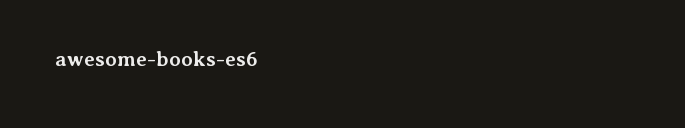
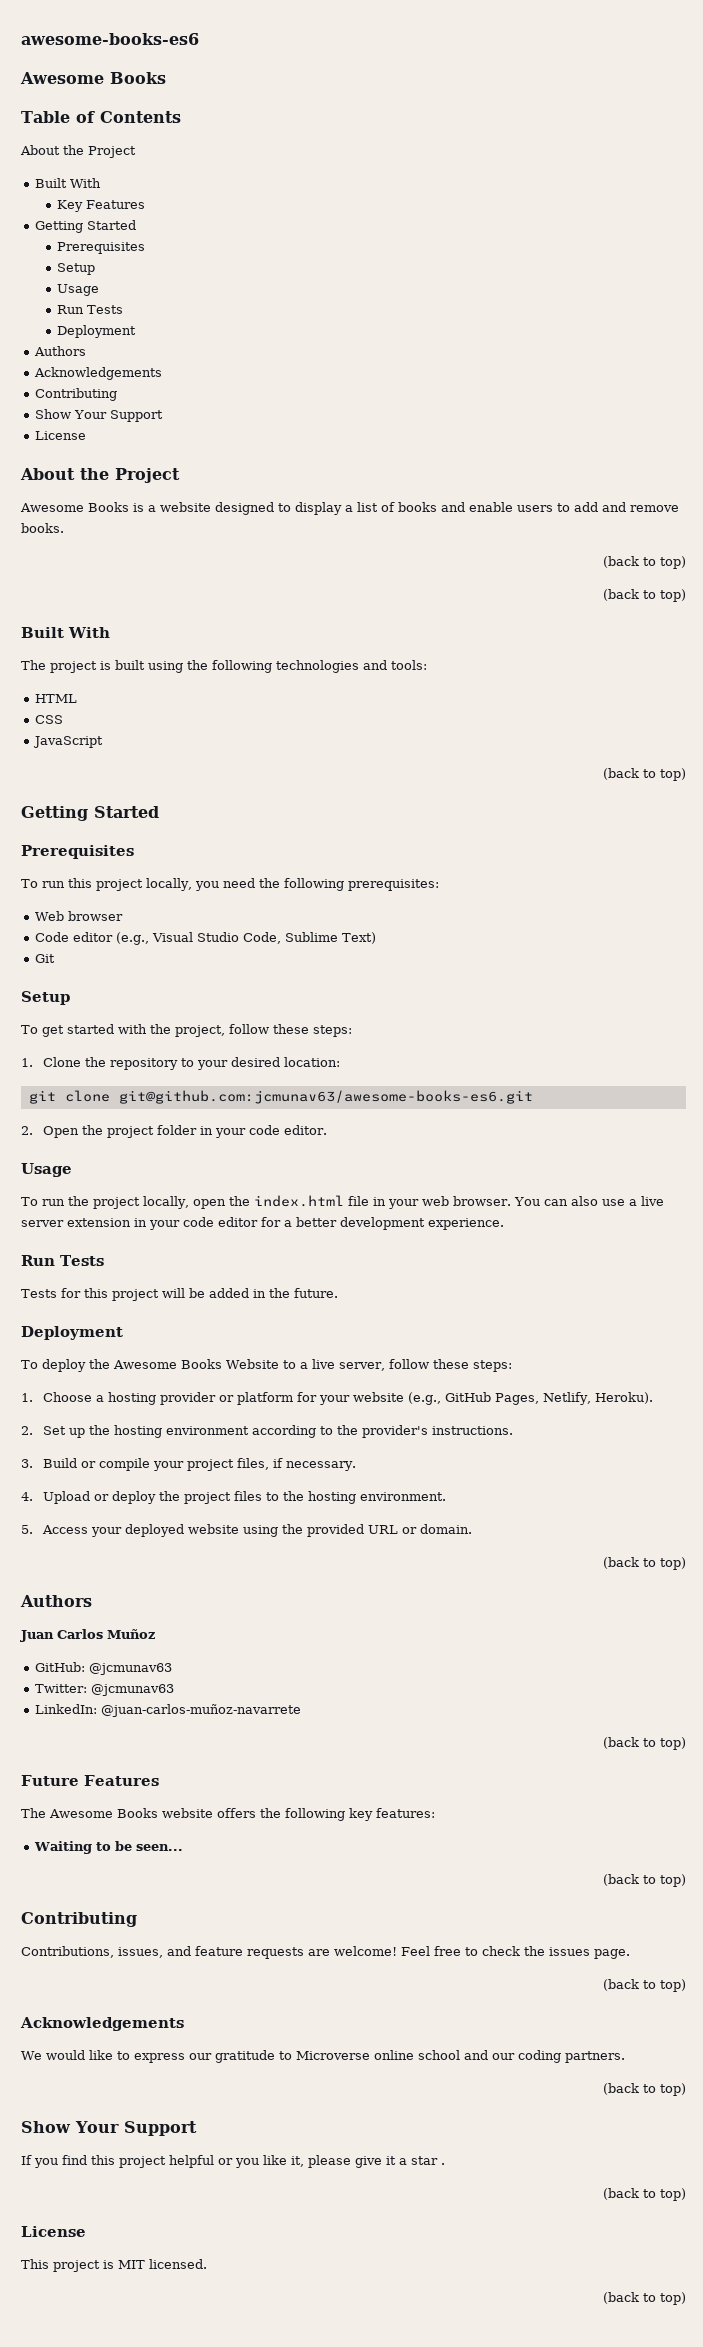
  awesome-books-es6
+ Awesome Books
+ Table of Contents
+ About the Project
+ Built With
+ Key Features
+ Getting Started
+ Prerequisites
+ Setup
+ Usage
+ Run Tests
+ Deployment
+ Authors
+ Acknowledgements
+ Contributing
+ Show Your Support
+ License
+ About the Project
+ Awesome Books is a website designed to display a list of books and enable users to add and remove books.
+ (back to top)
+ (back to top)
+ Built With
+ The project is built using the following technologies and tools:
+ HTML
+ CSS
+ JavaScript
+ (back to top)
+ Getting Started
+ Prerequisites
+ To run this project locally, you need the following prerequisites:
+ Web browser
+ Code editor (e.g., Visual Studio Code, Sublime Text)
+ Git
+ Setup
+ To get started with the project, follow these steps:
+ 1. Clone the repository to your desired location:
+ git clone git@github.com:jcmunav63/awesome-books-es6.git
+ 2. Open the project folder in your code editor.
+ Usage
+ To run the project locally, open the index.html file in your web browser. You can also use a live server extension in your code editor for a better development experience.
+ Run Tests
+ Tests for this project will be added in the future.
+ Deployment
+ To deploy the Awesome Books Website to a live server, follow these steps:
+ 1. Choose a hosting provider or platform for your website (e.g., GitHub Pages, Netlify, Heroku).
+ 2. Set up the hosting environment according to the provider's instructions.
+ 3. Build or compile your project files, if necessary.
+ 4. Upload or deploy the project files to the hosting environment.
+ 5. Access your deployed website using the provided URL or domain.
+ (back to top)
+ Authors
+ Juan Carlos Muñoz
+ GitHub: @jcmunav63
+ Twitter: @jcmunav63
+ LinkedIn: @juan-carlos-muñoz-navarrete
+ (back to top)
+ Future Features
+ The Awesome Books website offers the following key features:
+ Waiting to be seen...
+ (back to top)
+ Contributing
+ Contributions, issues, and feature requests are welcome! Feel free to check the issues page.
+ (back to top)
+ Acknowledgements
+ We would like to express our gratitude to Microverse online school and our coding partners.
+ (back to top)
+ Show Your Support
+ If you find this project helpful or you like it, please give it a star .
+ (back to top)
+ License
+ This project is MIT licensed.
+ (back to top)

